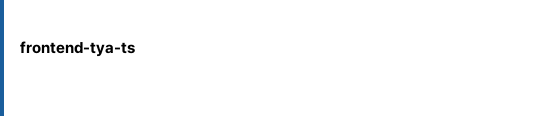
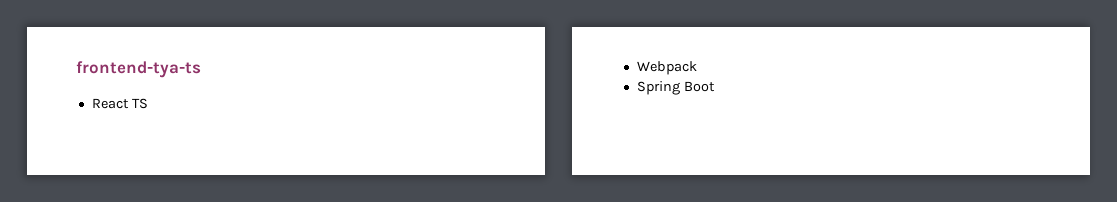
+ React TS
+ Webpack
+ Spring Boot

